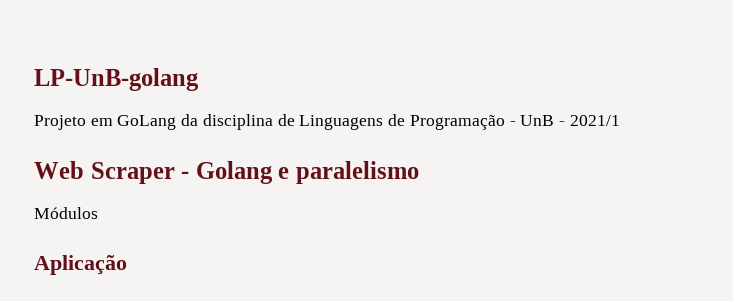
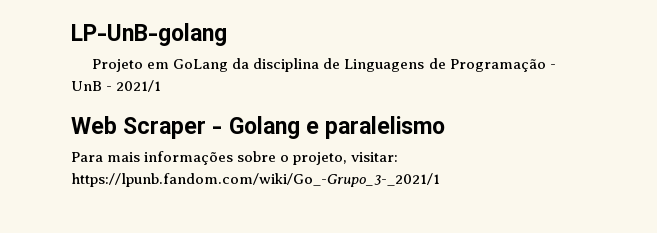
- Módulos
- Aplicação
+ Para mais informações sobre o projeto, visitar: https://lpunb.fandom.com/wiki/Go_-Grupo_3-_2021/1

